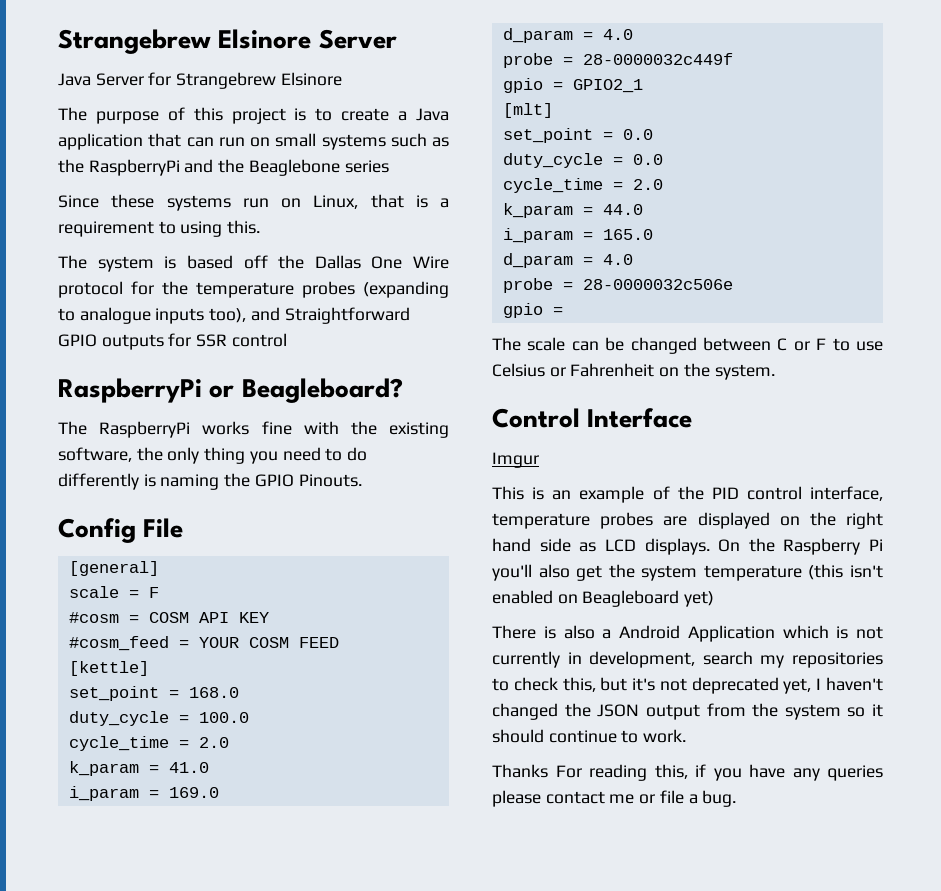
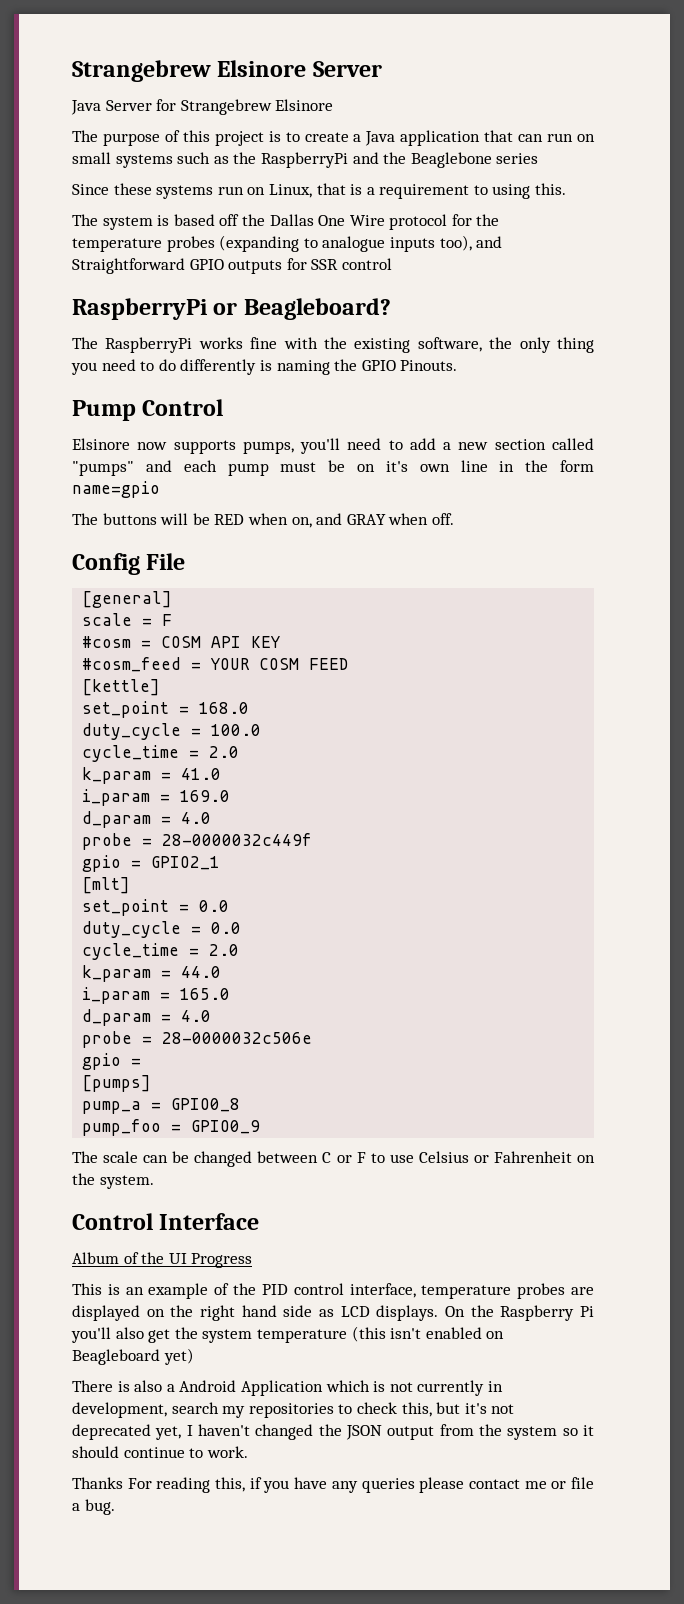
+ Pump Control
+ Elsinore now supports pumps, you'll need to add a new section called "pumps" and each pump must be on it's own line in the form name=gpio
+ The buttons will be RED when on, and GRAY when off.
+ [pumps]
+ pump_a = GPIO0_8
+ pump_foo = GPIO0_9
- Imgur
+ Album of the UI Progress

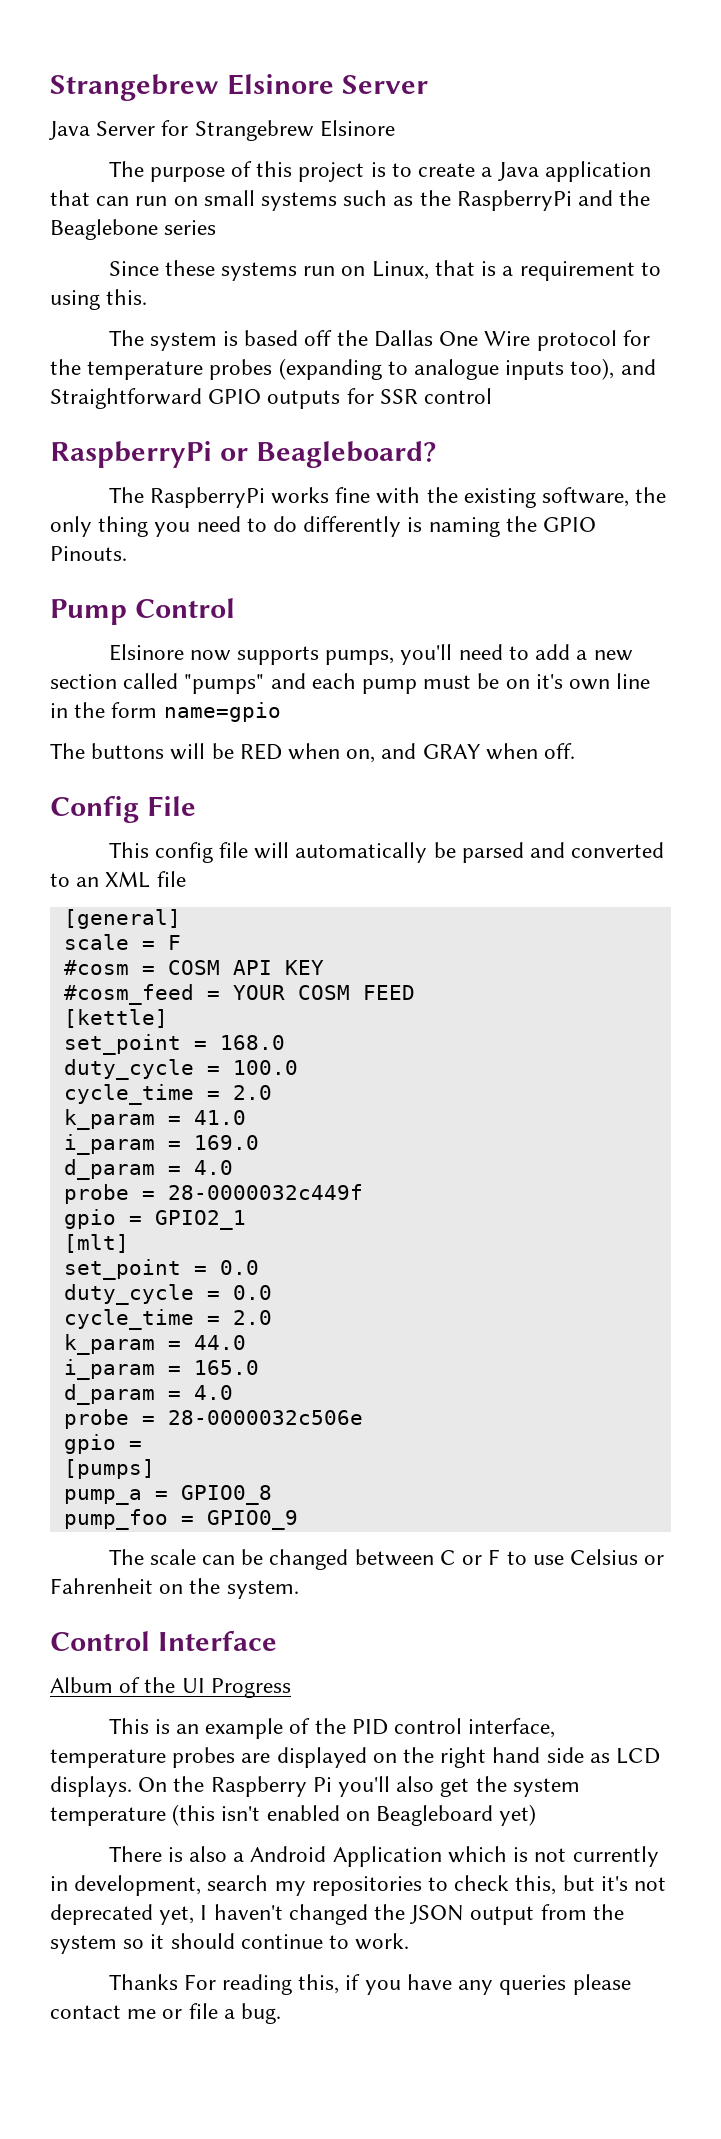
+ This config file will automatically be parsed and converted to an XML file

